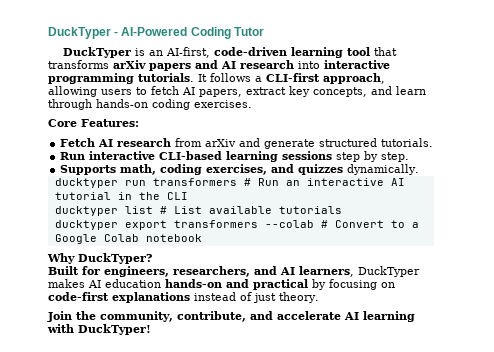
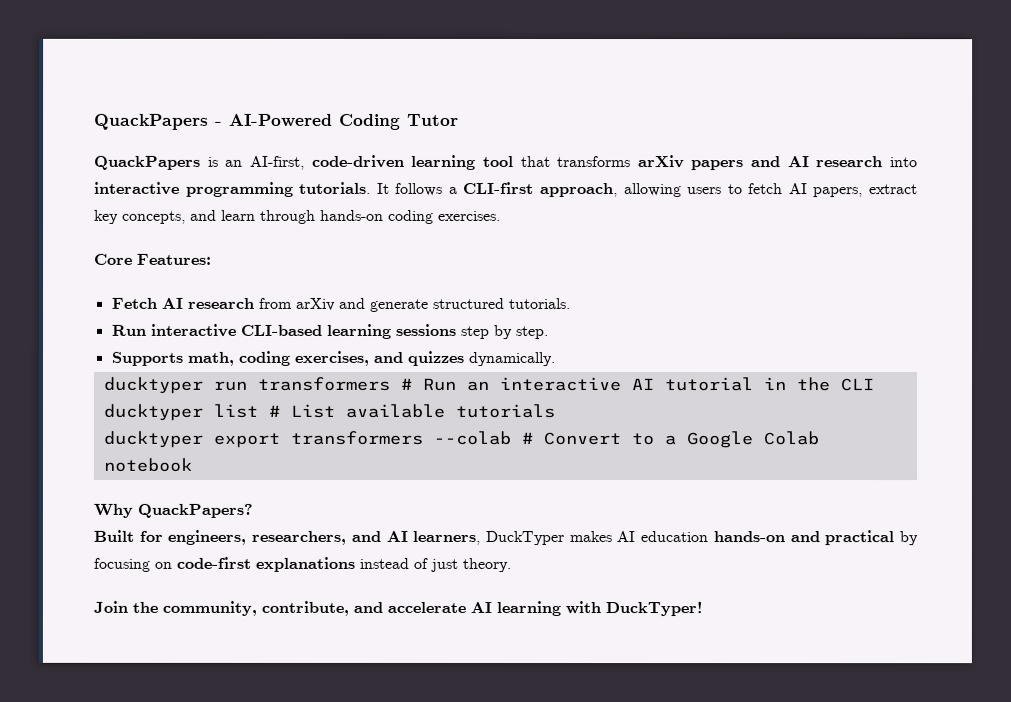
- DuckTyper - AI-Powered Coding Tutor
+ QuackPapers - AI-Powered Coding Tutor
- DuckTyper is an AI-first, code-driven learning tool that transforms arXiv papers and AI research into interactive programming tutorials.
+ QuackPapers is an AI-first, code-driven learning tool that transforms arXiv papers and AI research into interactive programming tutorials.
- Why DuckTyper?
+ Why QuackPapers?

